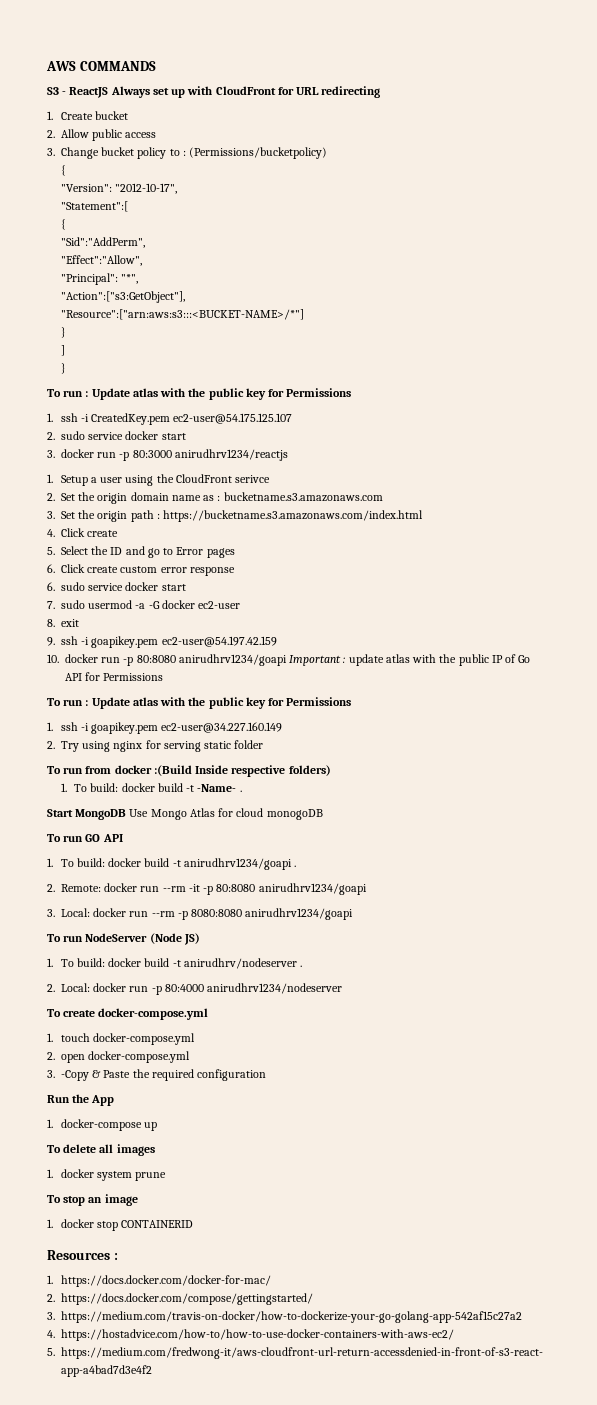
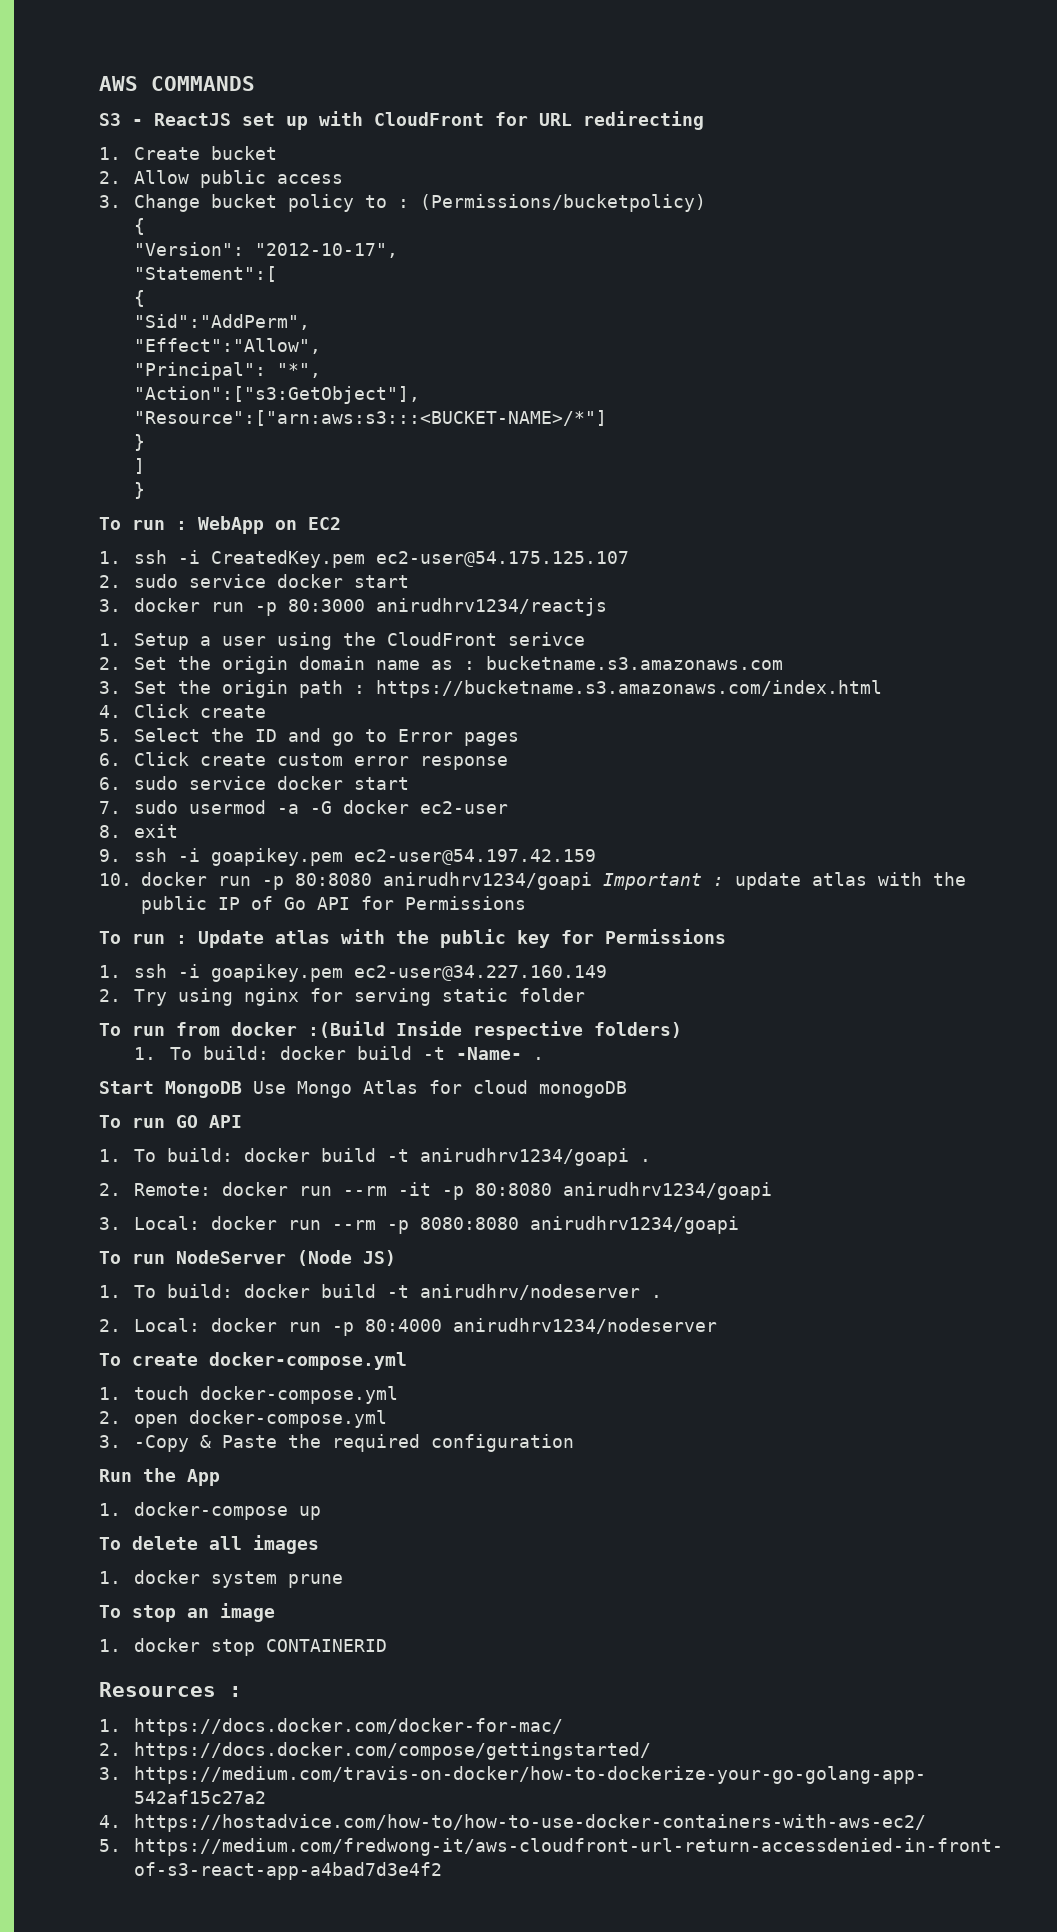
- S3 - ReactJS Always set up with CloudFront for URL redirecting
+ S3 - ReactJS set up with CloudFront for URL redirecting
  ]
  }
- To run : Update atlas with the public key for Permissions
+ To run : WebApp on EC2

